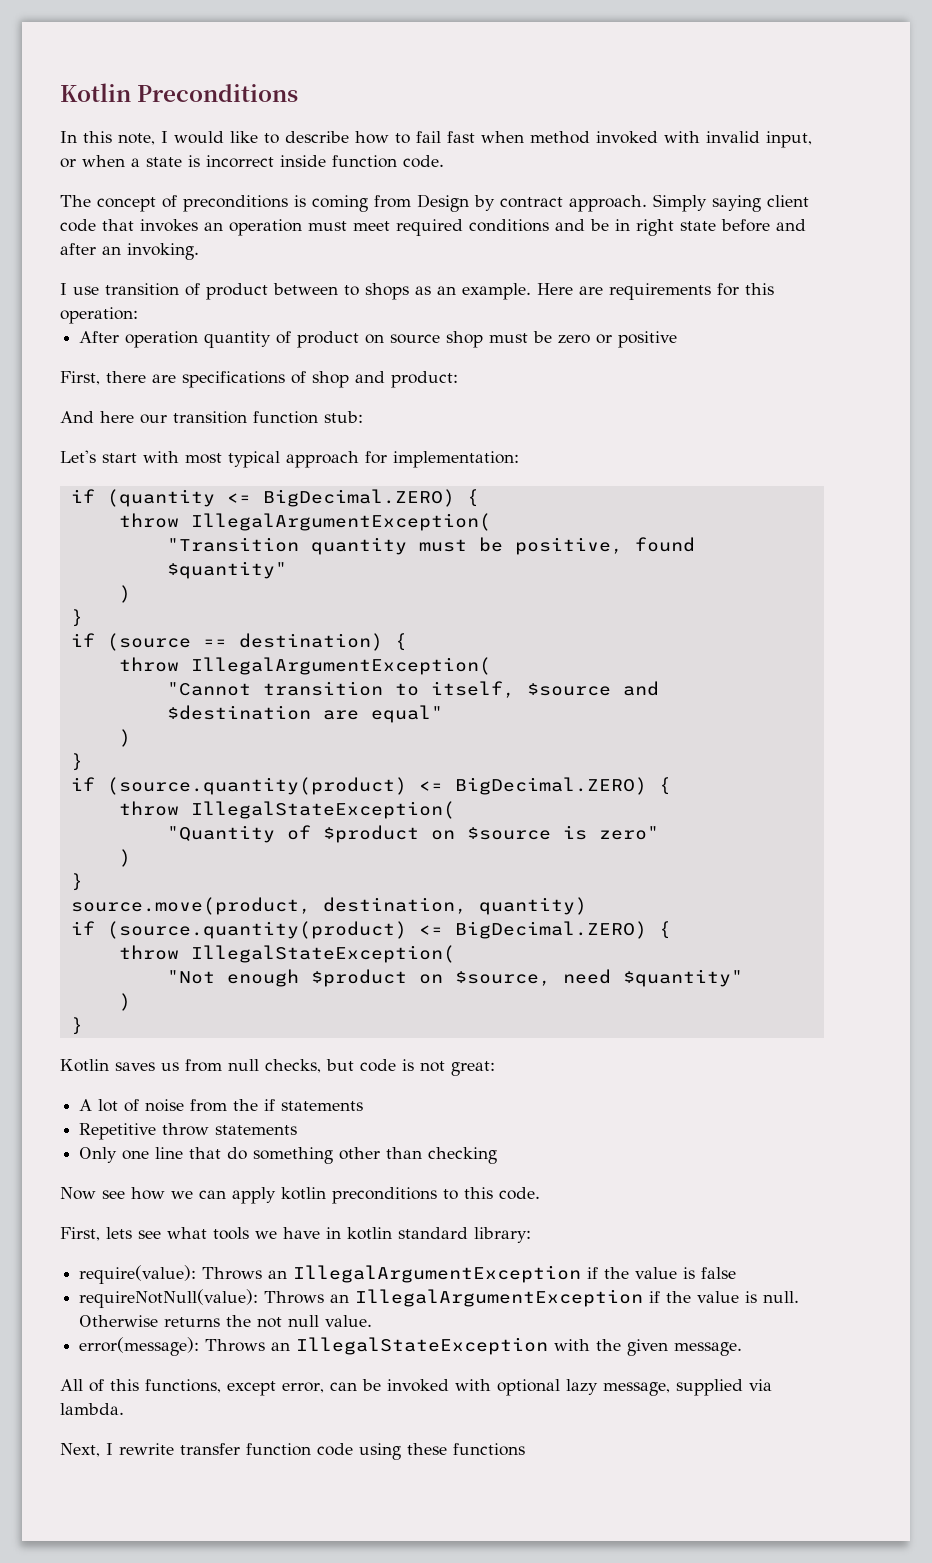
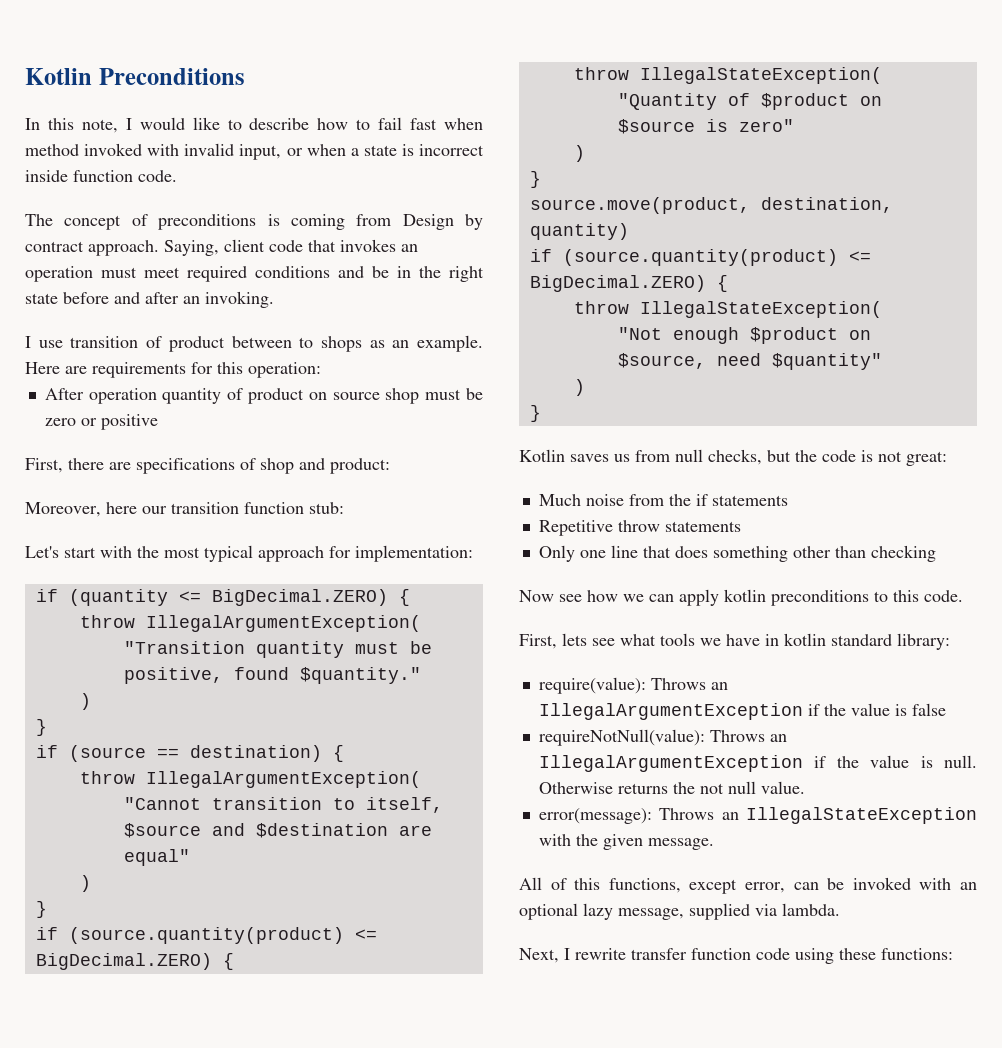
- Simply saying client code that invokes an operation must meet required conditions and be in right state before and after an invoking.
+ Saying, client code that invokes an operation must meet required conditions and be in the right state before and after an invoking.
- And here our transition function stub:
+ Moreover, here our transition function stub:
- Let's start with most typical approach for implementation:
+ Let's start with the most typical approach for implementation:
- "Transition quantity must be positive, found $quantity"
+ "Transition quantity must be positive, found $quantity."
- Kotlin saves us from null checks, but code is not great:
+ Kotlin saves us from null checks, but the code is not great:
- A lot of noise from the if statements
+ Much noise from the if statements
- Only one line that do something other than checking
+ Only one line that does something other than checking
- All of this functions, except error, can be invoked with optional lazy message, supplied via lambda.
+ All of this functions, except error, can be invoked with an optional lazy message, supplied via lambda.
- Next, I rewrite transfer function code using these functions
+ Next, I rewrite transfer function code using these functions:

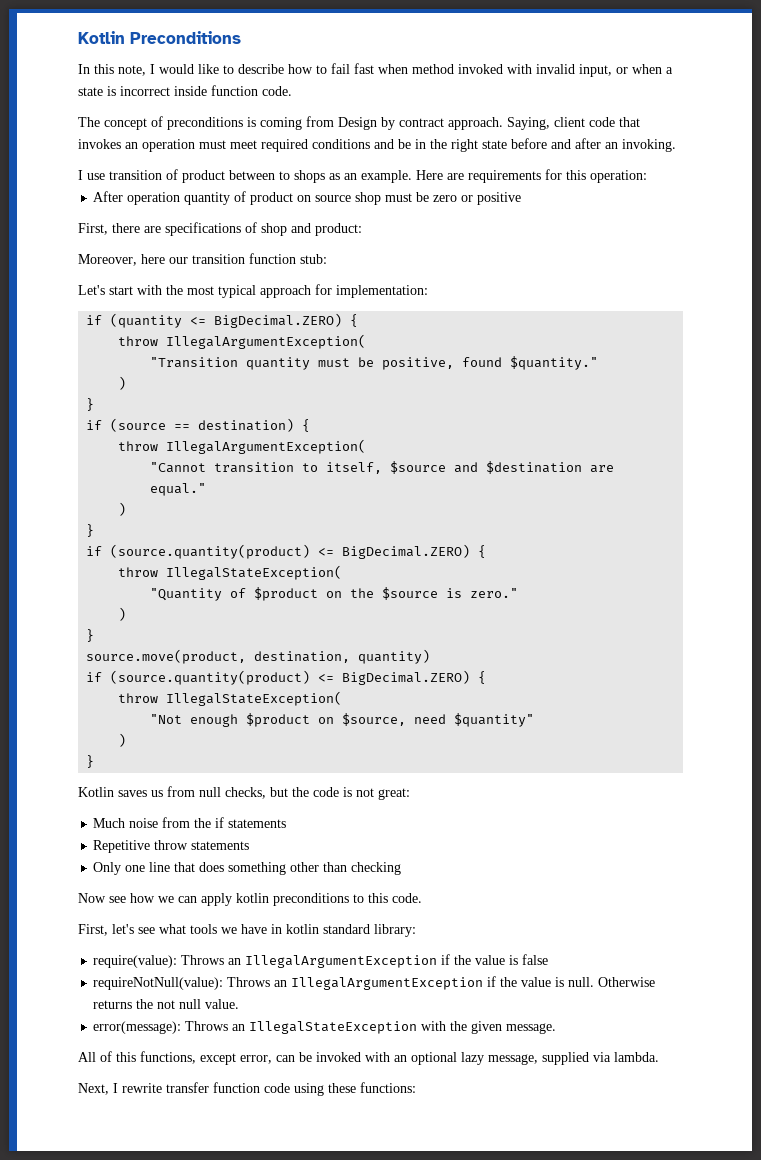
- "Cannot transition to itself, $source and $destination are equal"
+ "Cannot transition to itself, $source and $destination are equal."
- "Quantity of $product on $source is zero"
+ "Quantity of $product on the $source is zero."
- First, lets see what tools we have in kotlin standard library:
+ First, let's see what tools we have in kotlin standard library:

